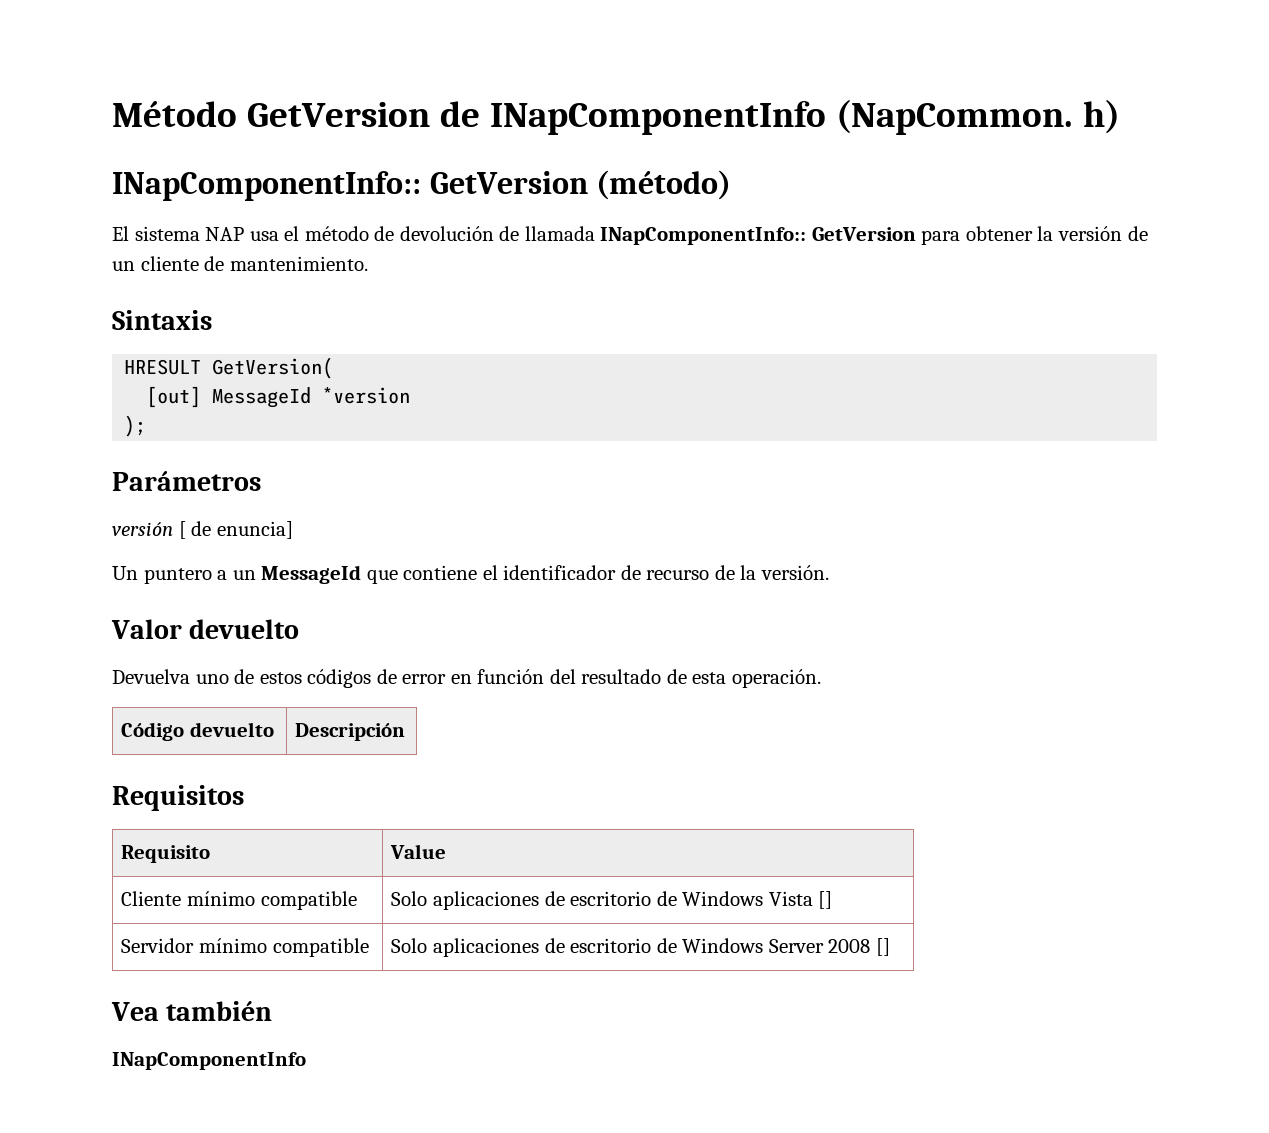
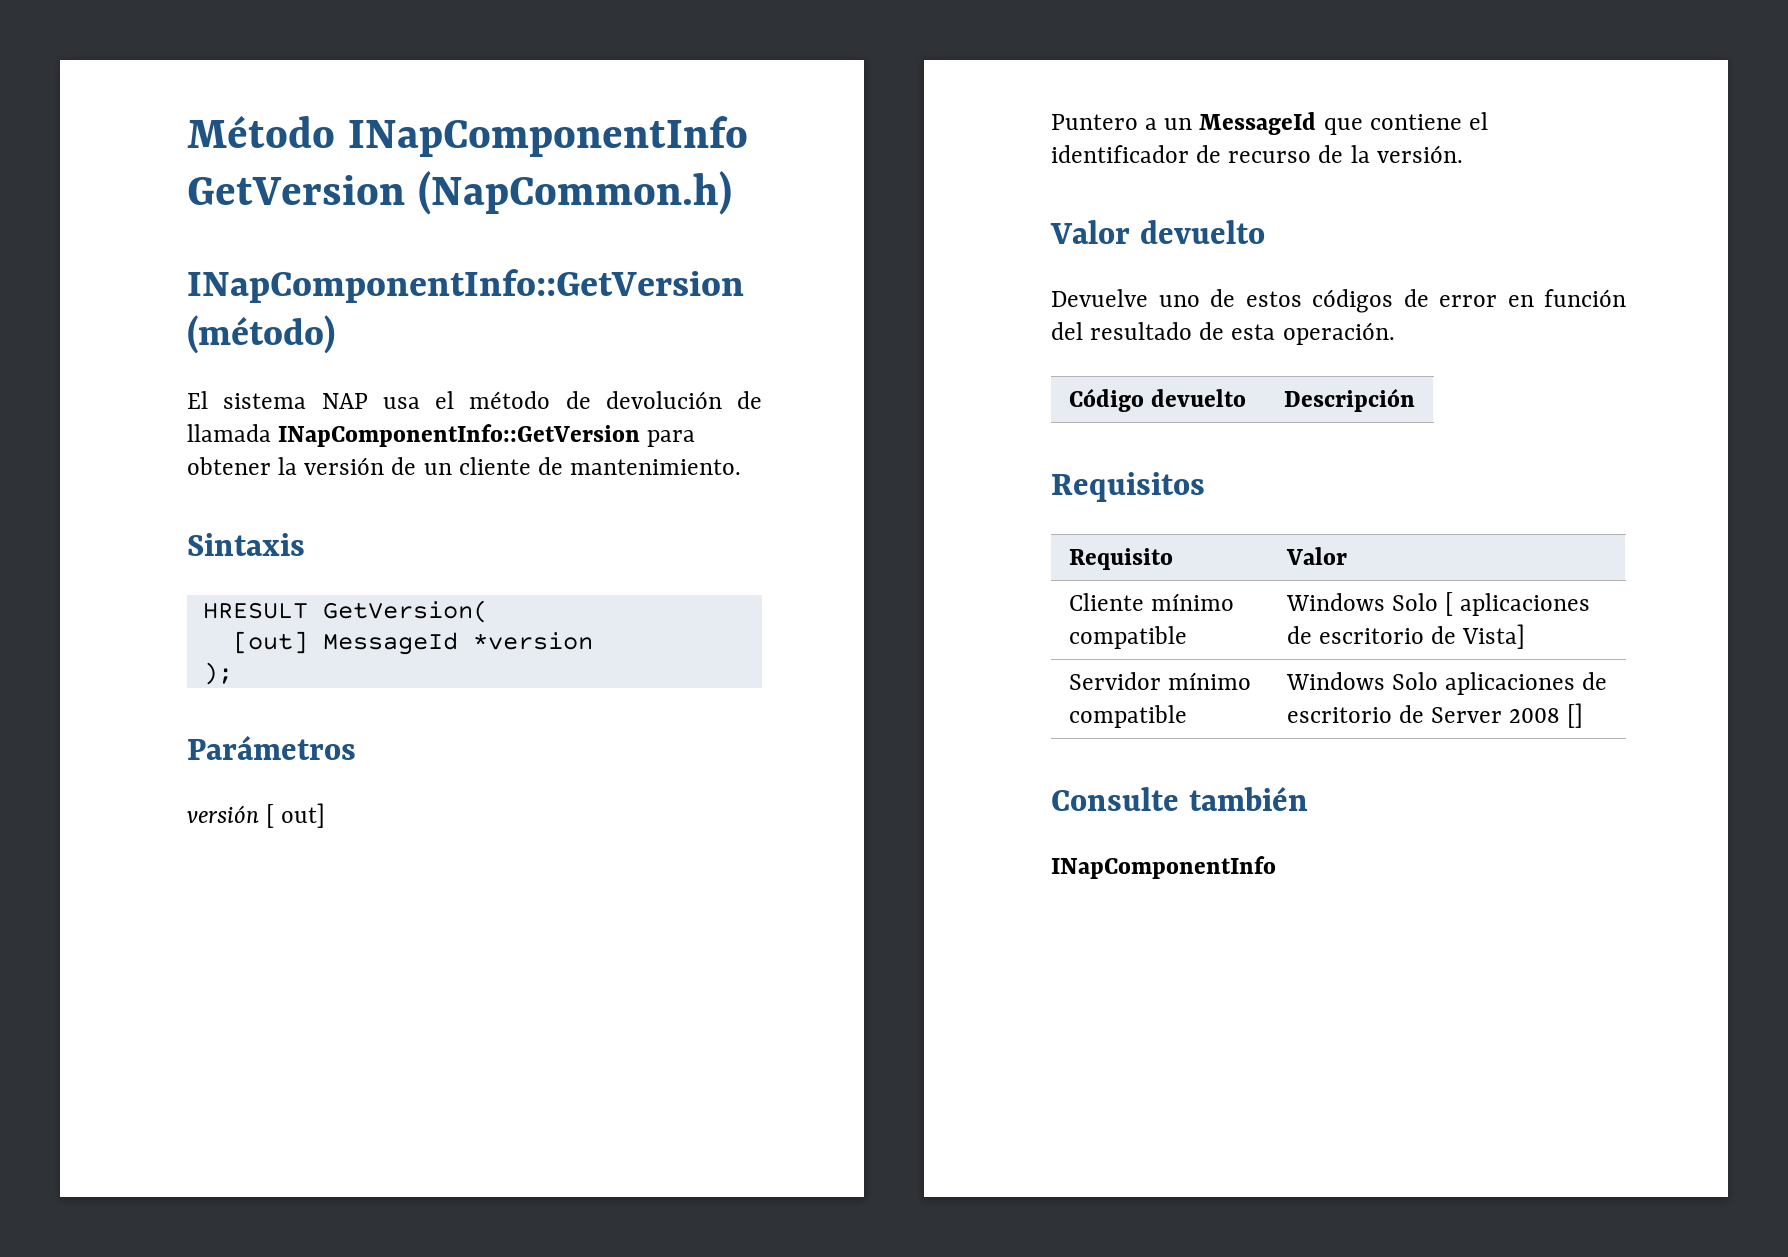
- Método GetVersion de INapComponentInfo (NapCommon. h)
- INapComponentInfo:: GetVersion (método)
+ Método INapComponentInfo GetVersion (NapCommon.h)
+ INapComponentInfo::GetVersion (método)
- El sistema NAP usa el método de devolución de llamada INapComponentInfo:: GetVersion para obtener la versión de un cliente de mantenimiento.
+ El sistema NAP usa el método de devolución de llamada INapComponentInfo::GetVersion para obtener la versión de un cliente de mantenimiento.
- versión [ de enuncia]
- Un puntero a un MessageId que contiene el identificador de recurso de la versión.
+ versión [ out]
+ Puntero a un MessageId que contiene el identificador de recurso de la versión.
- Devuelva uno de estos códigos de error en función del resultado de esta operación.
+ Devuelve uno de estos códigos de error en función del resultado de esta operación.
- Requisito | Value
+ Requisito | Valor
- Cliente mínimo compatible | Solo aplicaciones de escritorio de Windows Vista []
- Servidor mínimo compatible | Solo aplicaciones de escritorio de Windows Server 2008 []
+ Cliente mínimo compatible | Windows Solo [ aplicaciones de escritorio de Vista]
+ Servidor mínimo compatible | Windows Solo aplicaciones de escritorio de Server 2008 []
- Vea también
+ Consulte también

